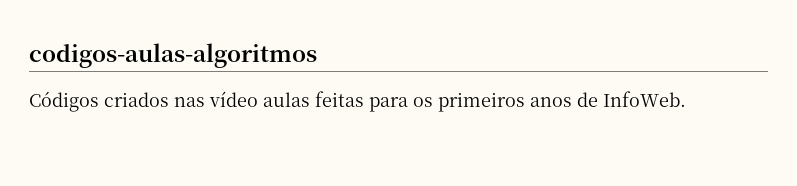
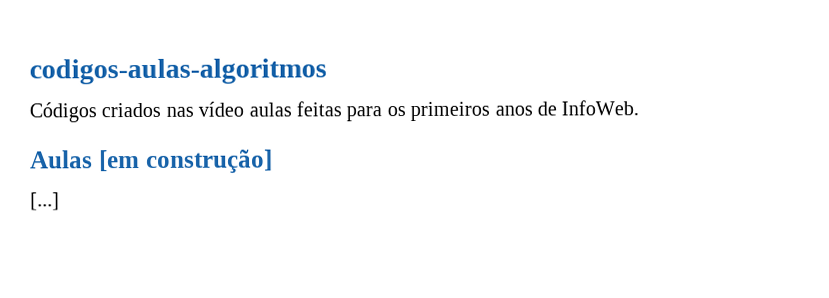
+ Aulas [em construção]
+ [...]

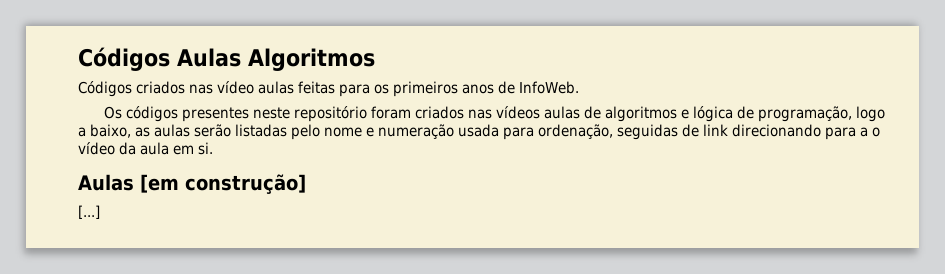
- codigos-aulas-algoritmos
+ Códigos Aulas Algoritmos
+ Os códigos presentes neste repositório foram criados nas vídeos aulas de algoritmos e lógica de programação, logo a baixo, as aulas serão listadas pelo nome e numeração usada para ordenação, seguidas de link direcionando para a o vídeo da aula em si.

